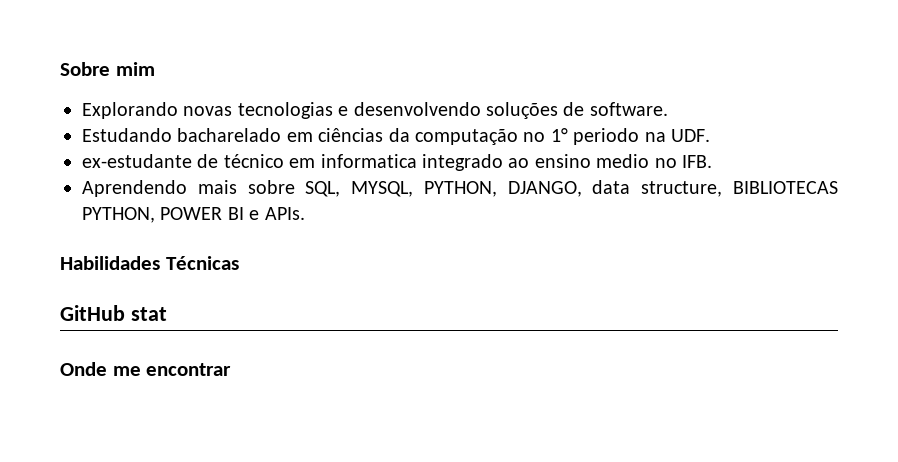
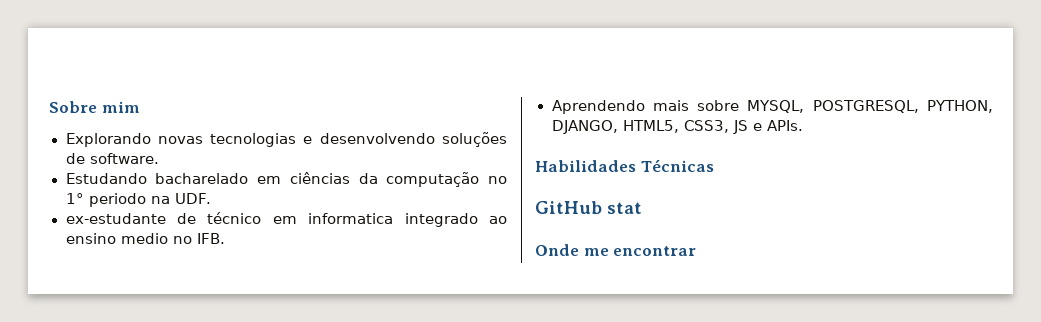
- Aprendendo mais sobre SQL, MYSQL, PYTHON, DJANGO, data structure, BIBLIOTECAS PYTHON, POWER BI e APIs.
+ Aprendendo mais sobre MYSQL, POSTGRESQL, PYTHON, DJANGO, HTML5, CSS3, JS e APIs.

